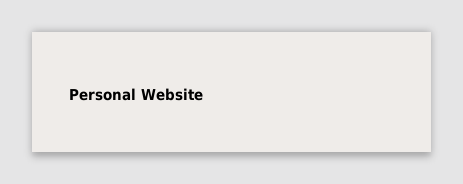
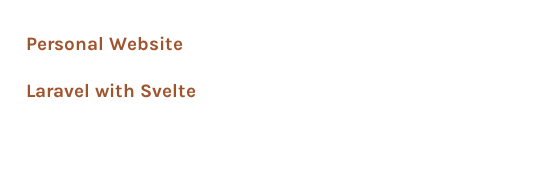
+ Laravel with Svelte

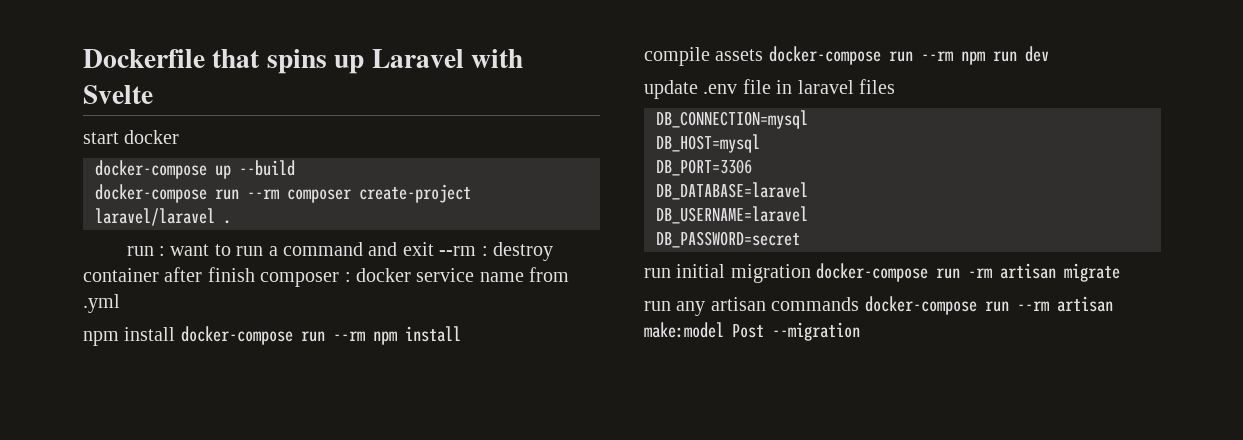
- Personal Website
- Laravel with Svelte
+ Dockerfile that spins up Laravel with Svelte
+ start docker
+ docker-compose up --build
+ docker-compose run --rm composer create-project laravel/laravel .
+ run : want to run a command and exit --rm : destroy container after finish composer : docker service name from .yml
+ npm install docker-compose run --rm npm install
+ compile assets docker-compose run --rm npm run dev
+ update .env file in laravel files
+ DB_CONNECTION=mysql
+ DB_HOST=mysql
+ DB_PORT=3306
+ DB_DATABASE=laravel
+ DB_USERNAME=laravel
+ DB_PASSWORD=secret
+ run initial migration docker-compose run -rm artisan migrate
+ run any artisan commands docker-compose run --rm artisan make:model Post --migration

